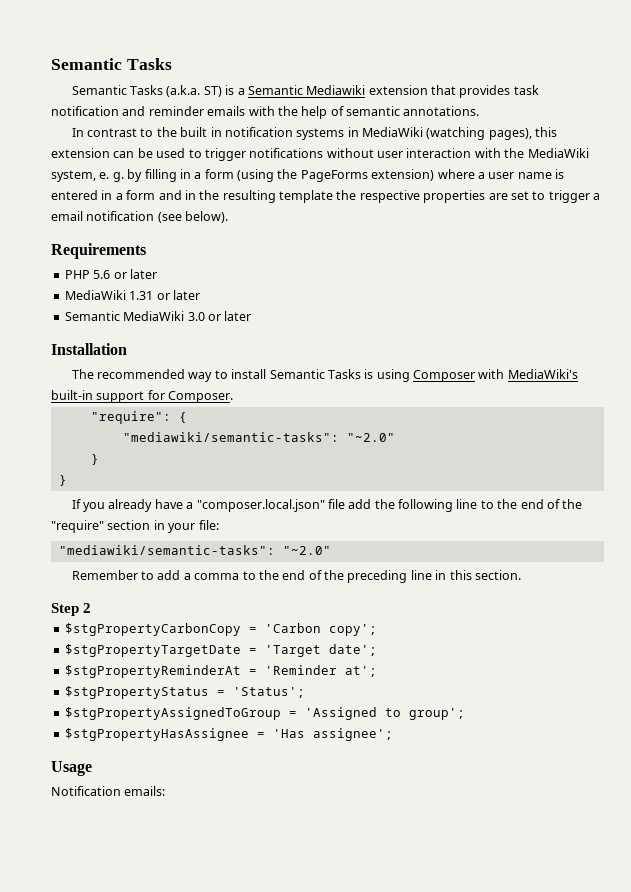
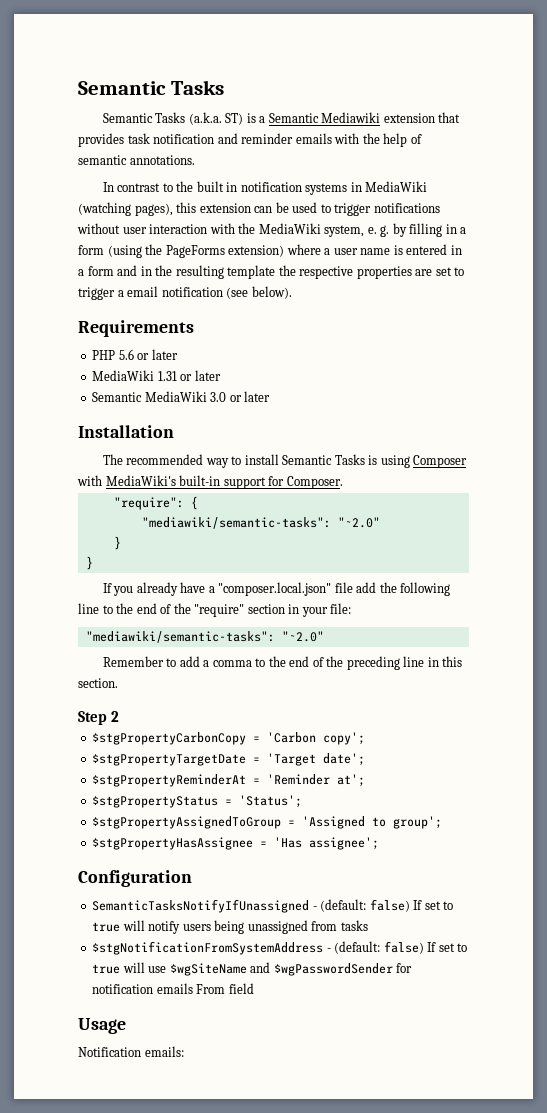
+ Configuration
+ SemanticTasksNotifyIfUnassigned - (default: false) If set to true will notify users being unassigned from tasks
+ $stgNotificationFromSystemAddress - (default: false) If set to true will use $wgSiteName and $wgPasswordSender for notification emails From field

